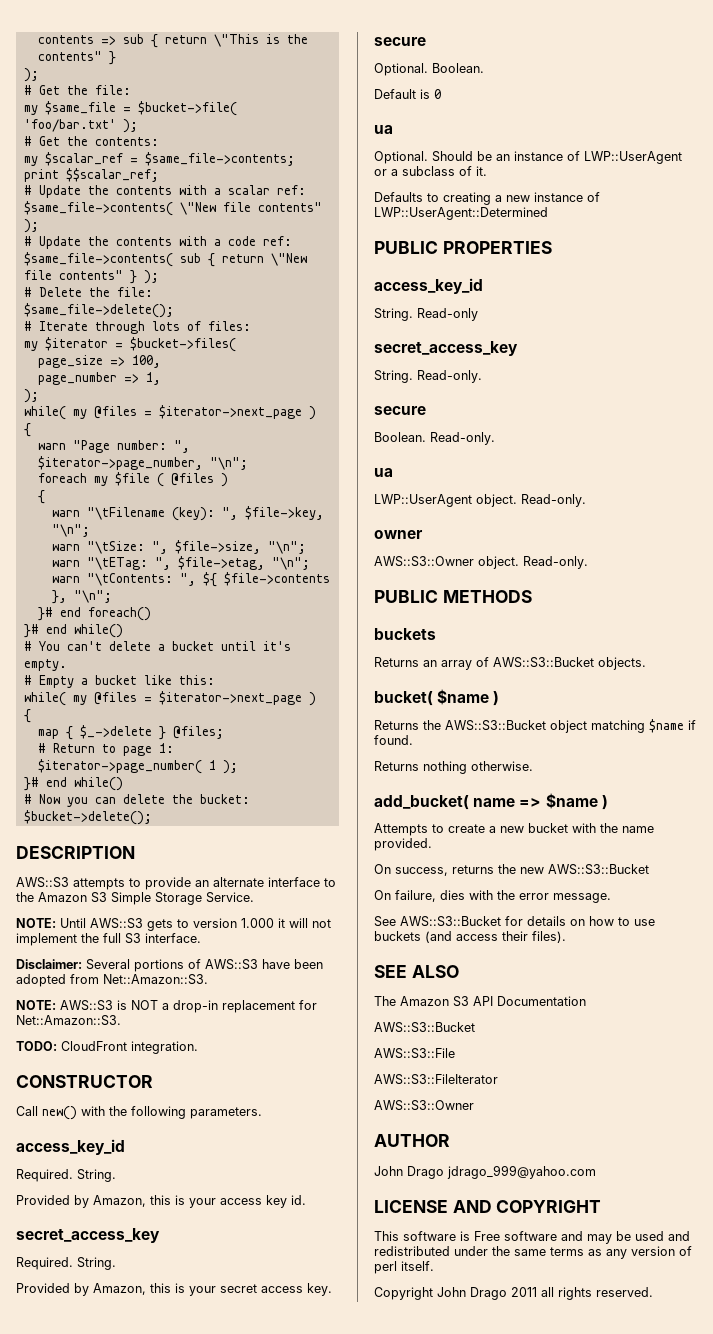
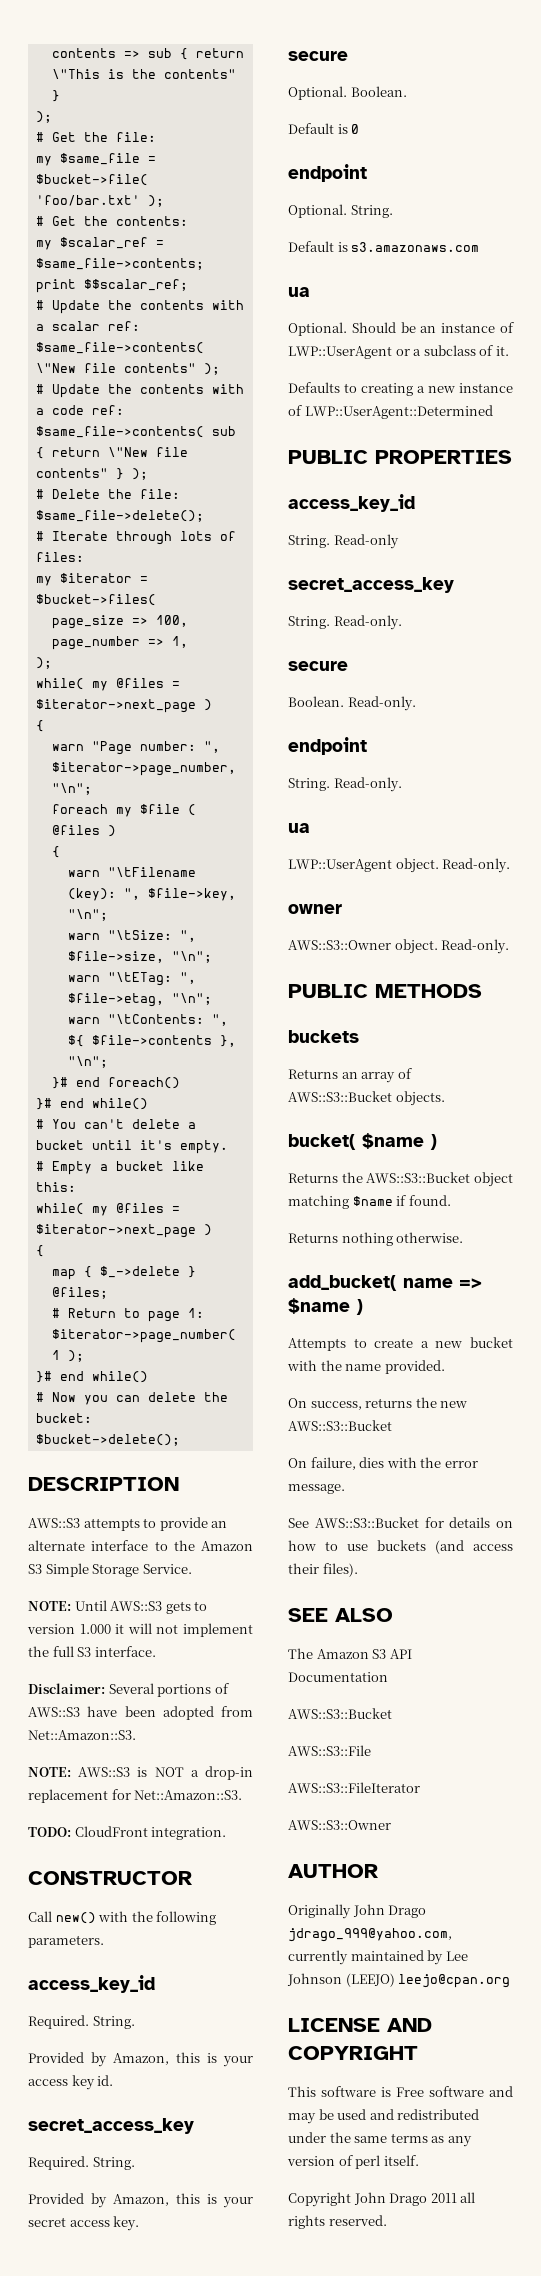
  Default is 0
+ endpoint
+ Optional. String.
+ Default is s3.amazonaws.com
  Boolean. Read-only.
+ endpoint
+ String. Read-only.
- John Drago jdrago_999@yahoo.com
+ Originally John Drago jdrago_999@yahoo.com, currently maintained by Lee Johnson (LEEJO) leejo@cpan.org

